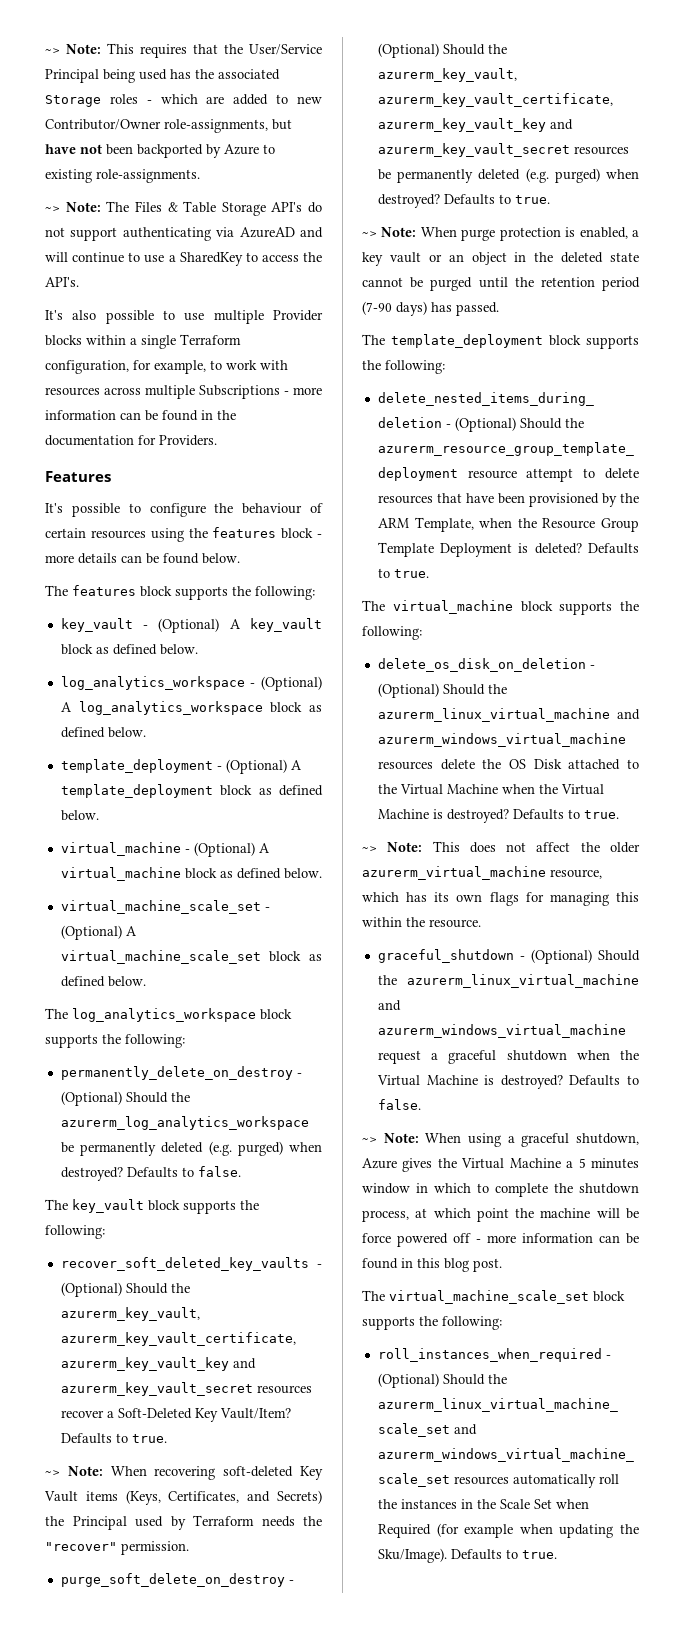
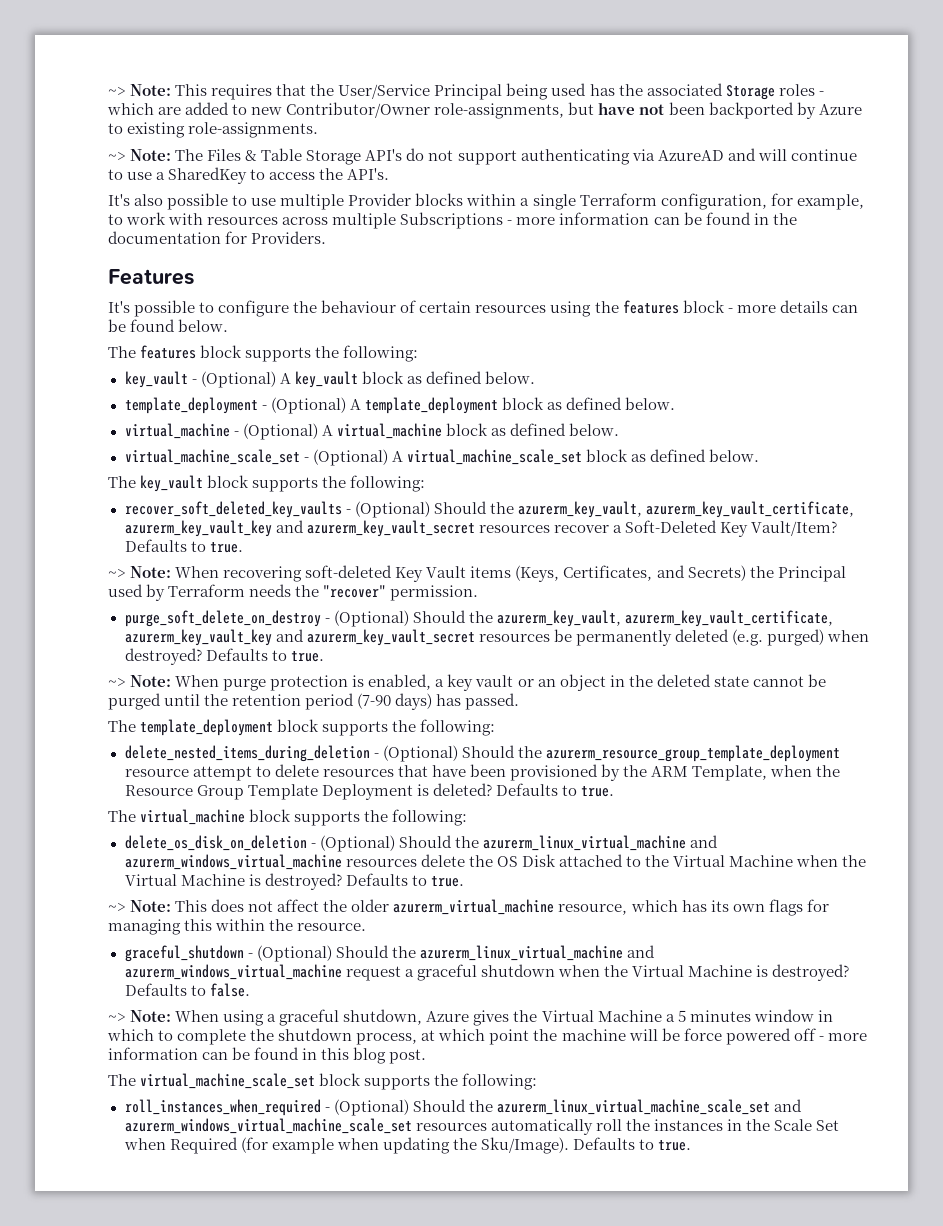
- log_analytics_workspace - (Optional) A log_analytics_workspace block as defined below.
- The log_analytics_workspace block supports the following:
- permanently_delete_on_destroy - (Optional) Should the azurerm_log_analytics_workspace be permanently deleted (e.g. purged) when destroyed? Defaults to false.

